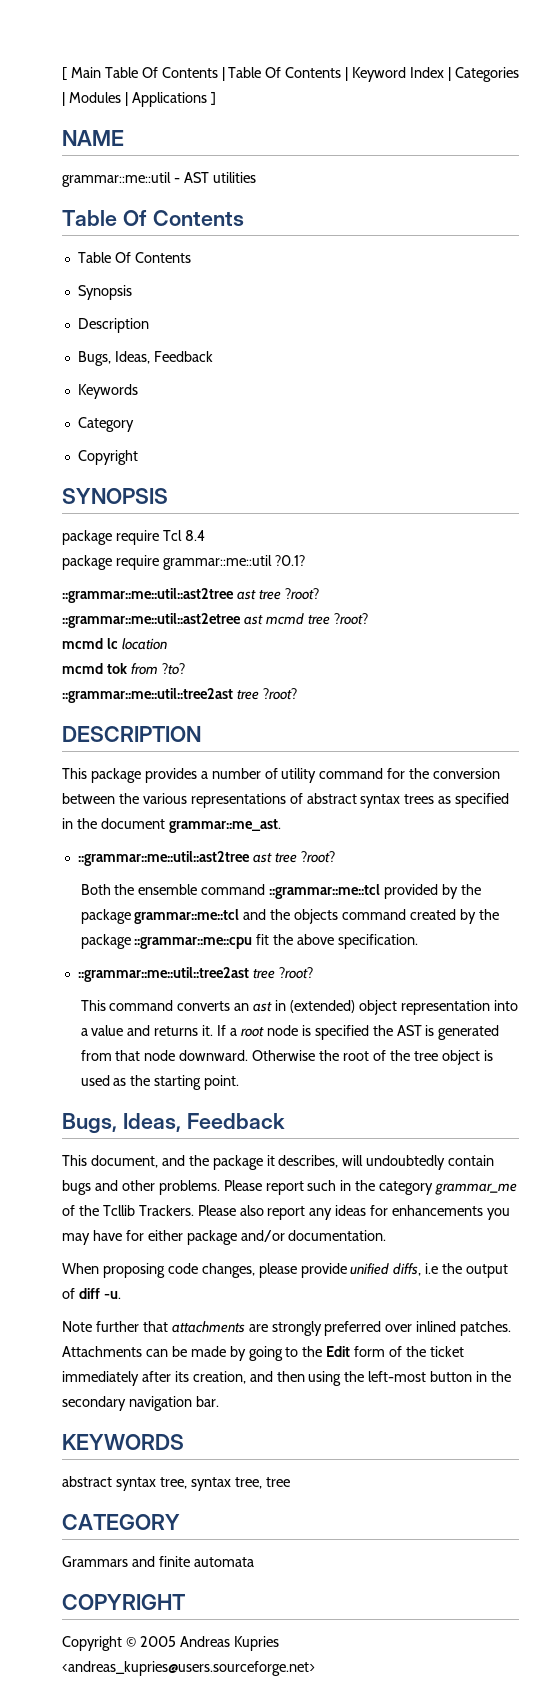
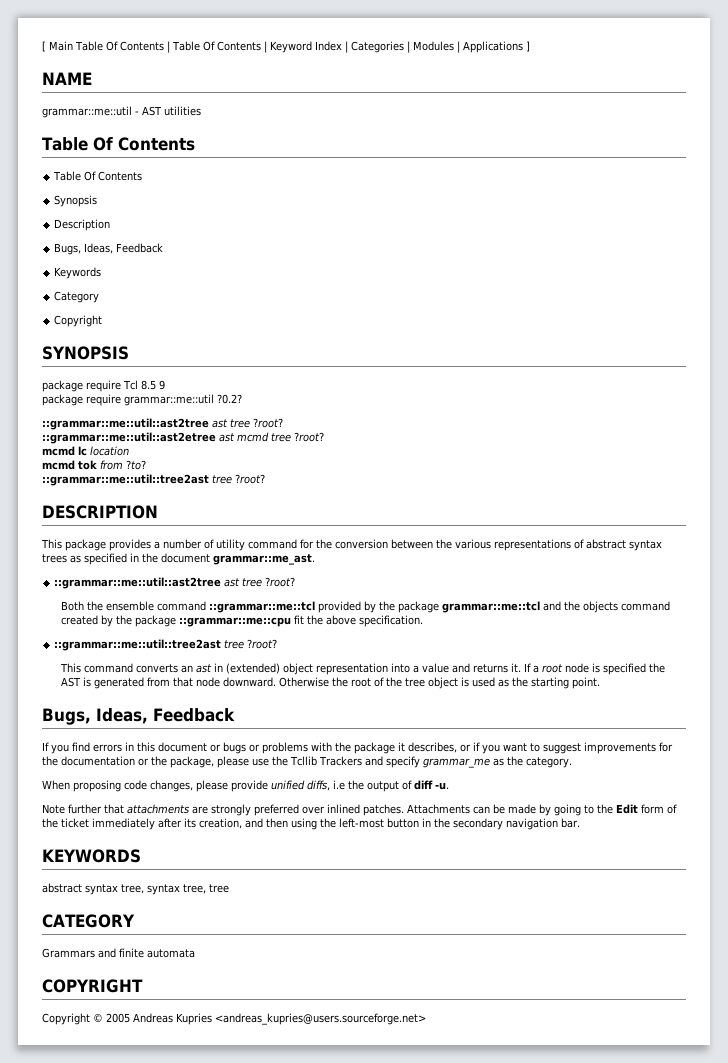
- package require Tcl 8.4
+ package require Tcl 8.5 9
- package require grammar::me::util ?0.1?
+ package require grammar::me::util ?0.2?
- This document, and the package it describes, will undoubtedly contain bugs and other problems. Please report such in the category grammar_me of the Tcllib Trackers. Please also report any ideas for enhancements you may have for either package and/or documentation.
+ If you find errors in this document or bugs or problems with the package it describes, or if you want to suggest improvements for the documentation or the package, please use the Tcllib Trackers and specify grammar_me as the category.

